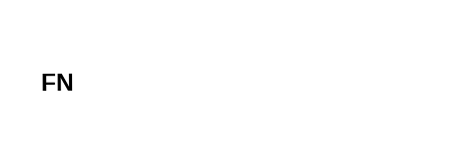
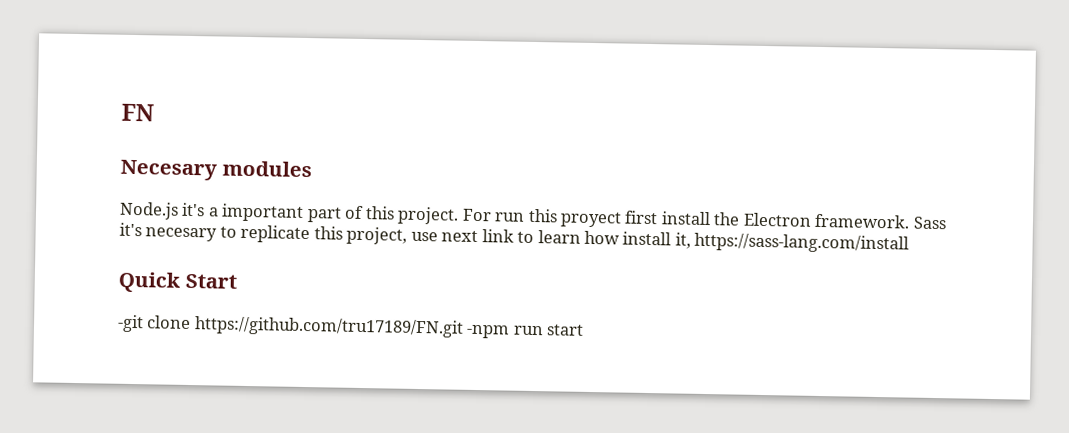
+ Necesary modules
+ Node.js it's a important part of this project. For run this proyect first install the Electron framework. Sass it's necesary to replicate this project, use next link to learn how install it, https://sass-lang.com/install
+ Quick Start
+ -git clone https://github.com/tru17189/FN.git -npm run start

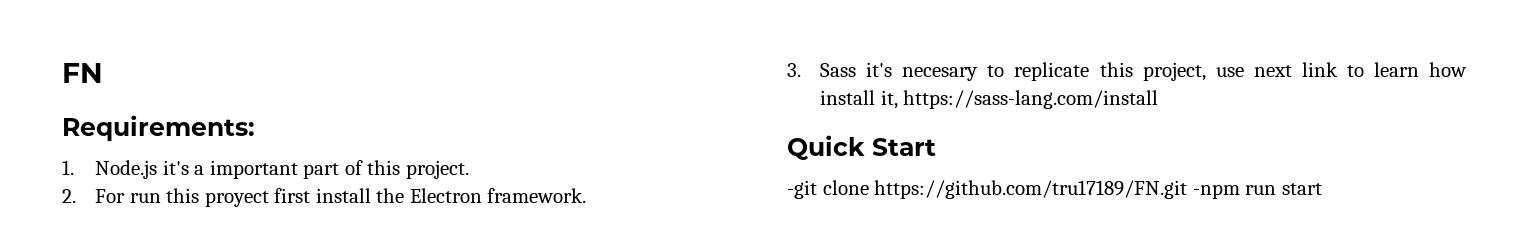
- Necesary modules
- Node.js it's a important part of this project. For run this proyect first install the Electron framework. Sass it's necesary to replicate this project, use next link to learn how install it, https://sass-lang.com/install
+ Requirements:
+ 1. Node.js it's a important part of this project.
+ 2. For run this proyect first install the Electron framework.
+ 3. Sass it's necesary to replicate this project, use next link to learn how install it, https://sass-lang.com/install

